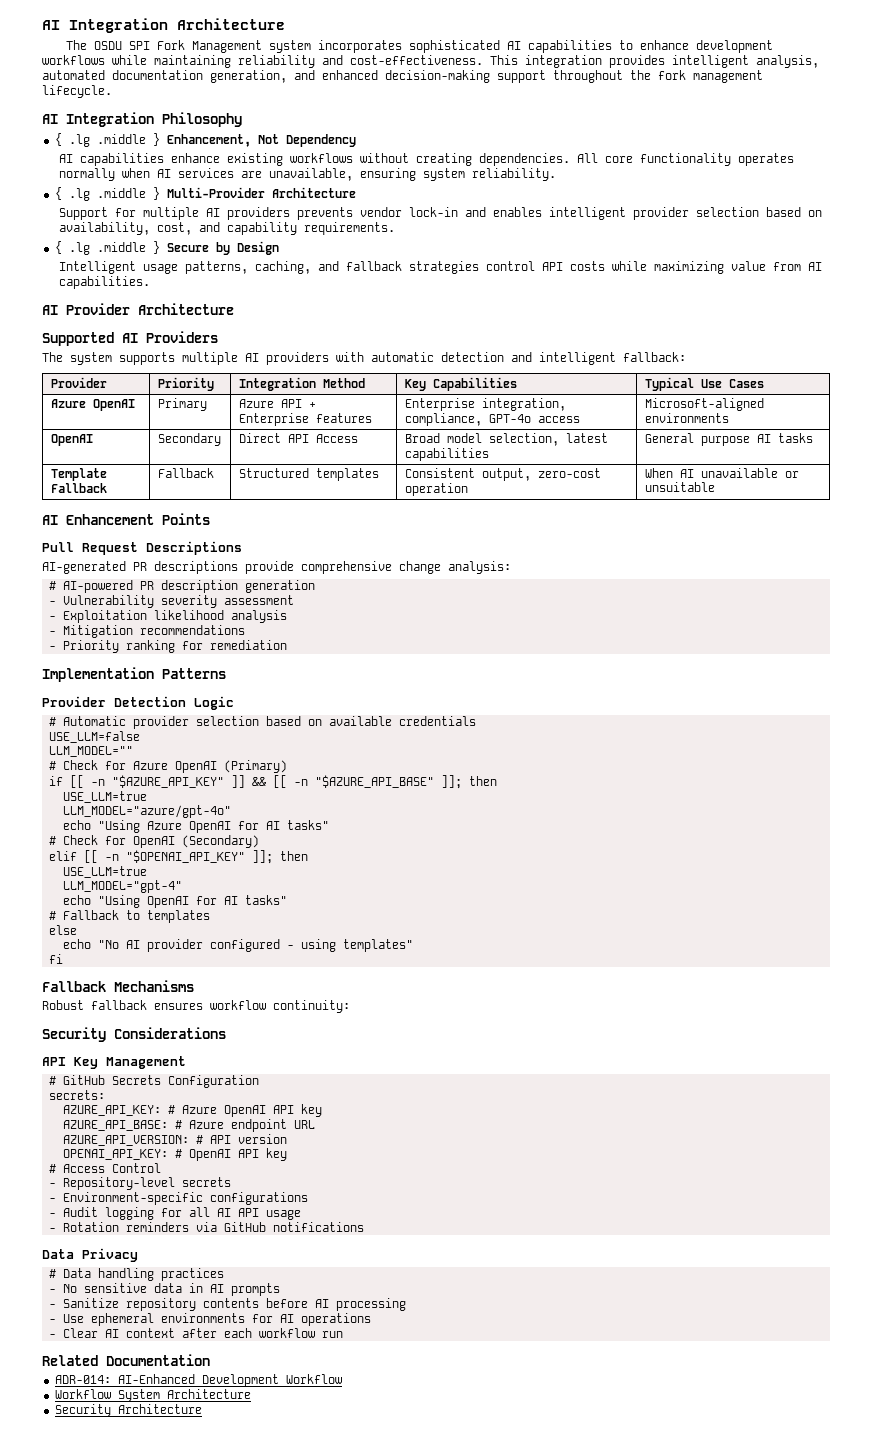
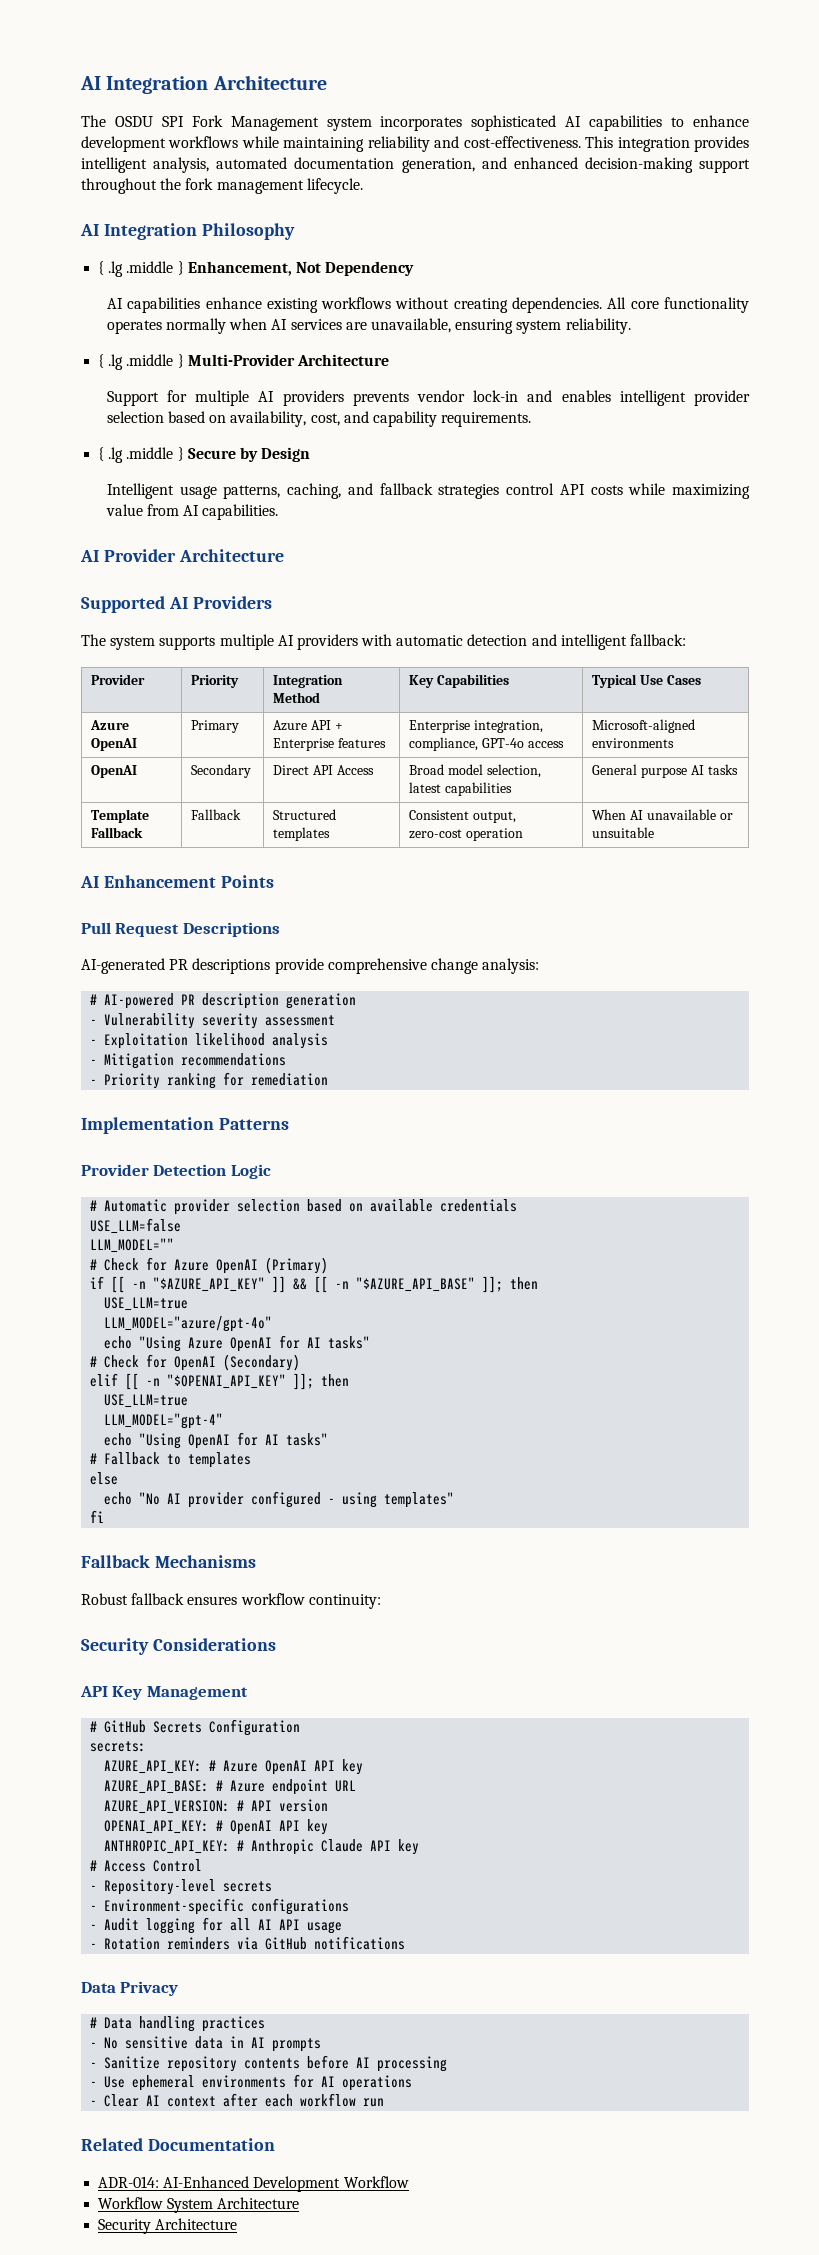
+ ANTHROPIC_API_KEY: # Anthropic Claude API key

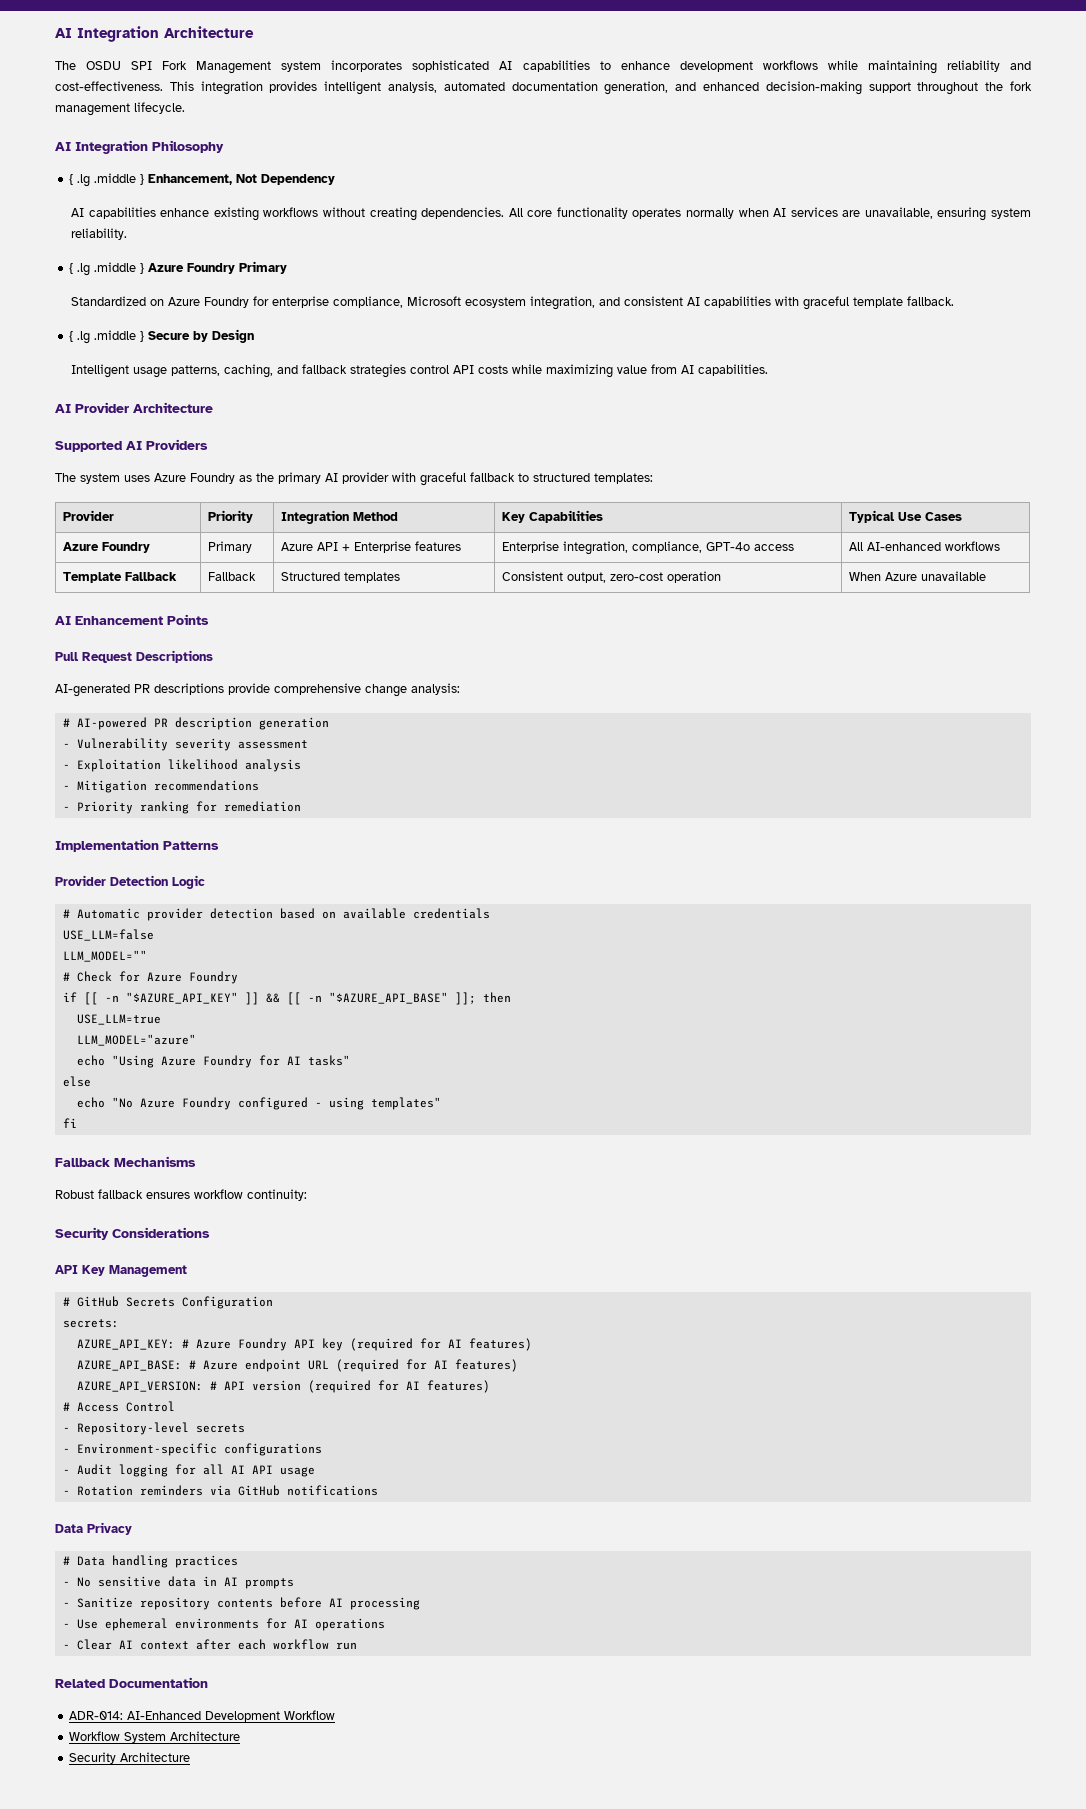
- { .lg .middle } Multi-Provider Architecture
- Support for multiple AI providers prevents vendor lock-in and enables intelligent provider selection based on availability, cost, and capability requirements.
+ { .lg .middle } Azure Foundry Primary
+ Standardized on Azure Foundry for enterprise compliance, Microsoft ecosystem integration, and consistent AI capabilities with graceful template fallback.
- The system supports multiple AI providers with automatic detection and intelligent fallback:
+ The system uses Azure Foundry as the primary AI provider with graceful fallback to structured templates:
- Azure OpenAI | Primary | Azure API + Enterprise features | Enterprise integration, compliance, GPT-4o access | Microsoft-aligned environments
- OpenAI | Secondary | Direct API Access | Broad model selection, latest capabilities | General purpose AI tasks
+ Azure Foundry | Primary | Azure API + Enterprise features | Enterprise integration, compliance, GPT-4o access | All AI-enhanced workflows
- Template Fallback | Fallback | Structured templates | Consistent output, zero-cost operation | When AI unavailable or unsuitable
+ Template Fallback | Fallback | Structured templates | Consistent output, zero-cost operation | When Azure unavailable
- # Automatic provider selection based on available credentials
+ # Automatic provider detection based on available credentials
- # Check for Azure OpenAI (Primary)
+ # Check for Azure Foundry
- LLM_MODEL="azure/gpt-4o"
+ LLM_MODEL="azure"
- echo "Using Azure OpenAI for AI tasks"
- # Check for OpenAI (Secondary)
- elif [[ -n "$OPENAI_API_KEY" ]]; then
- USE_LLM=true
- LLM_MODEL="gpt-4"
- echo "Using OpenAI for AI tasks"
- # Fallback to templates
+ echo "Using Azure Foundry for AI tasks"
- echo "No AI provider configured - using templates"
+ echo "No Azure Foundry configured - using templates"
- AZURE_API_KEY: # Azure OpenAI API key
+ AZURE_API_KEY: # Azure Foundry API key (required for AI features)
- AZURE_API_BASE: # Azure endpoint URL
+ AZURE_API_BASE: # Azure endpoint URL (required for AI features)
- AZURE_API_VERSION: # API version
- OPENAI_API_KEY: # OpenAI API key
- ANTHROPIC_API_KEY: # Anthropic Claude API key
+ AZURE_API_VERSION: # API version (required for AI features)

